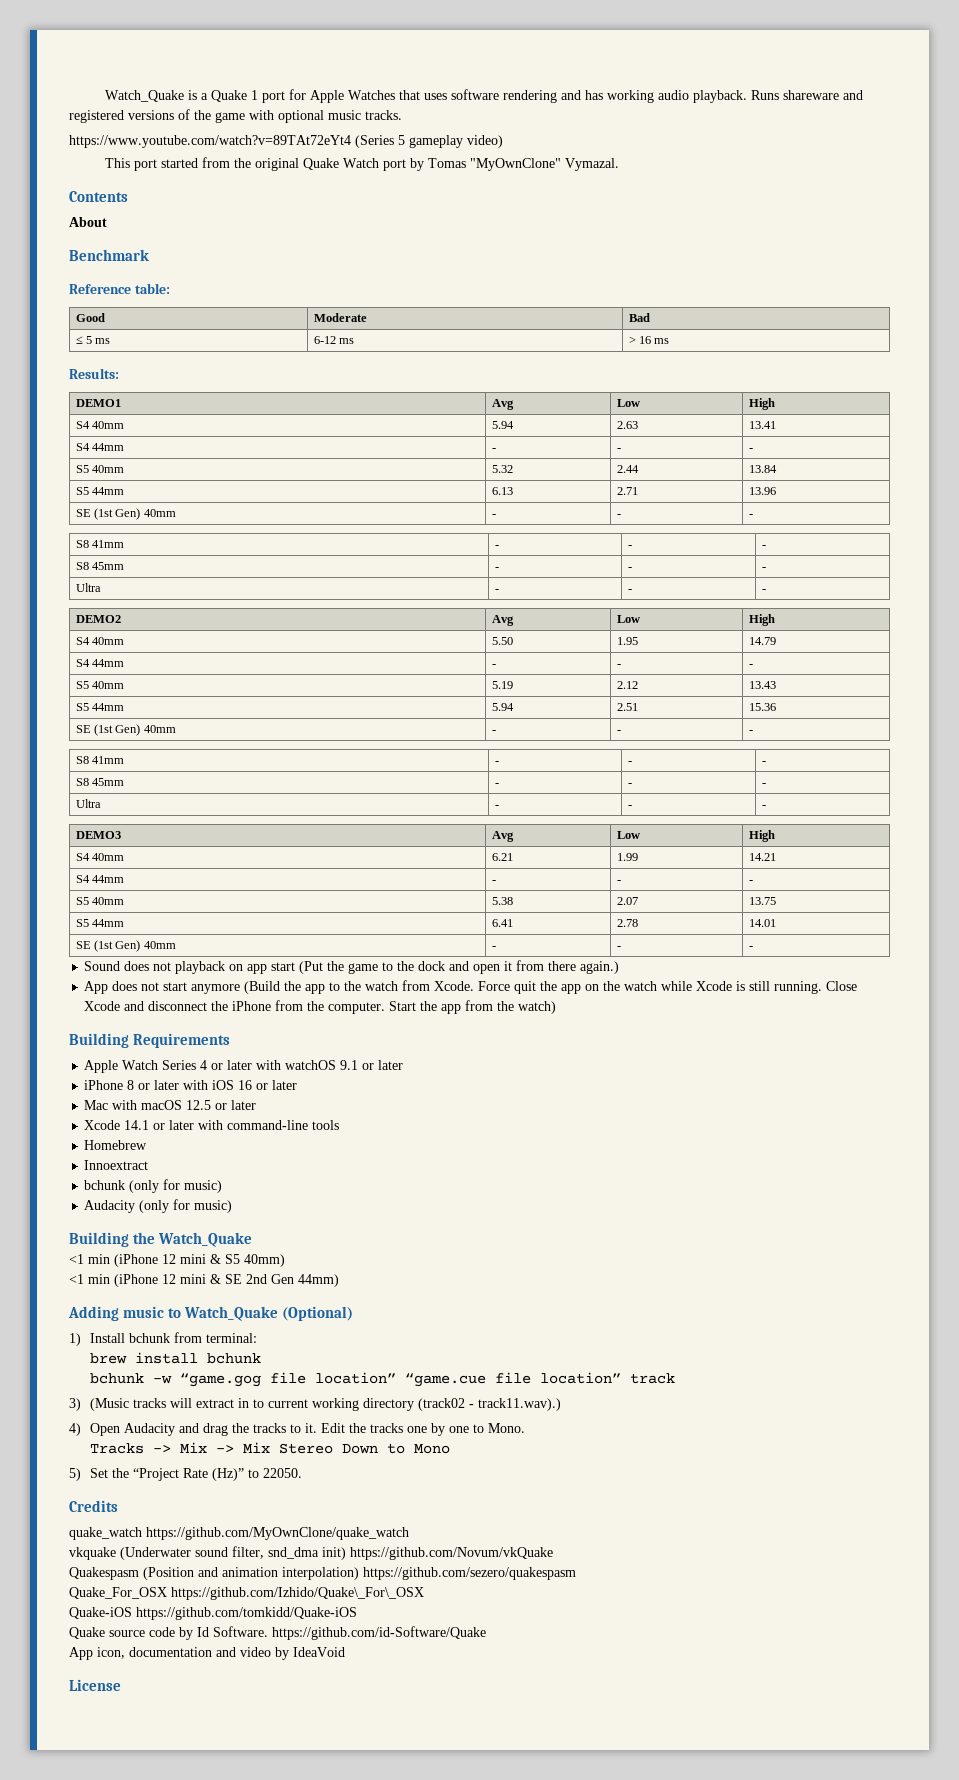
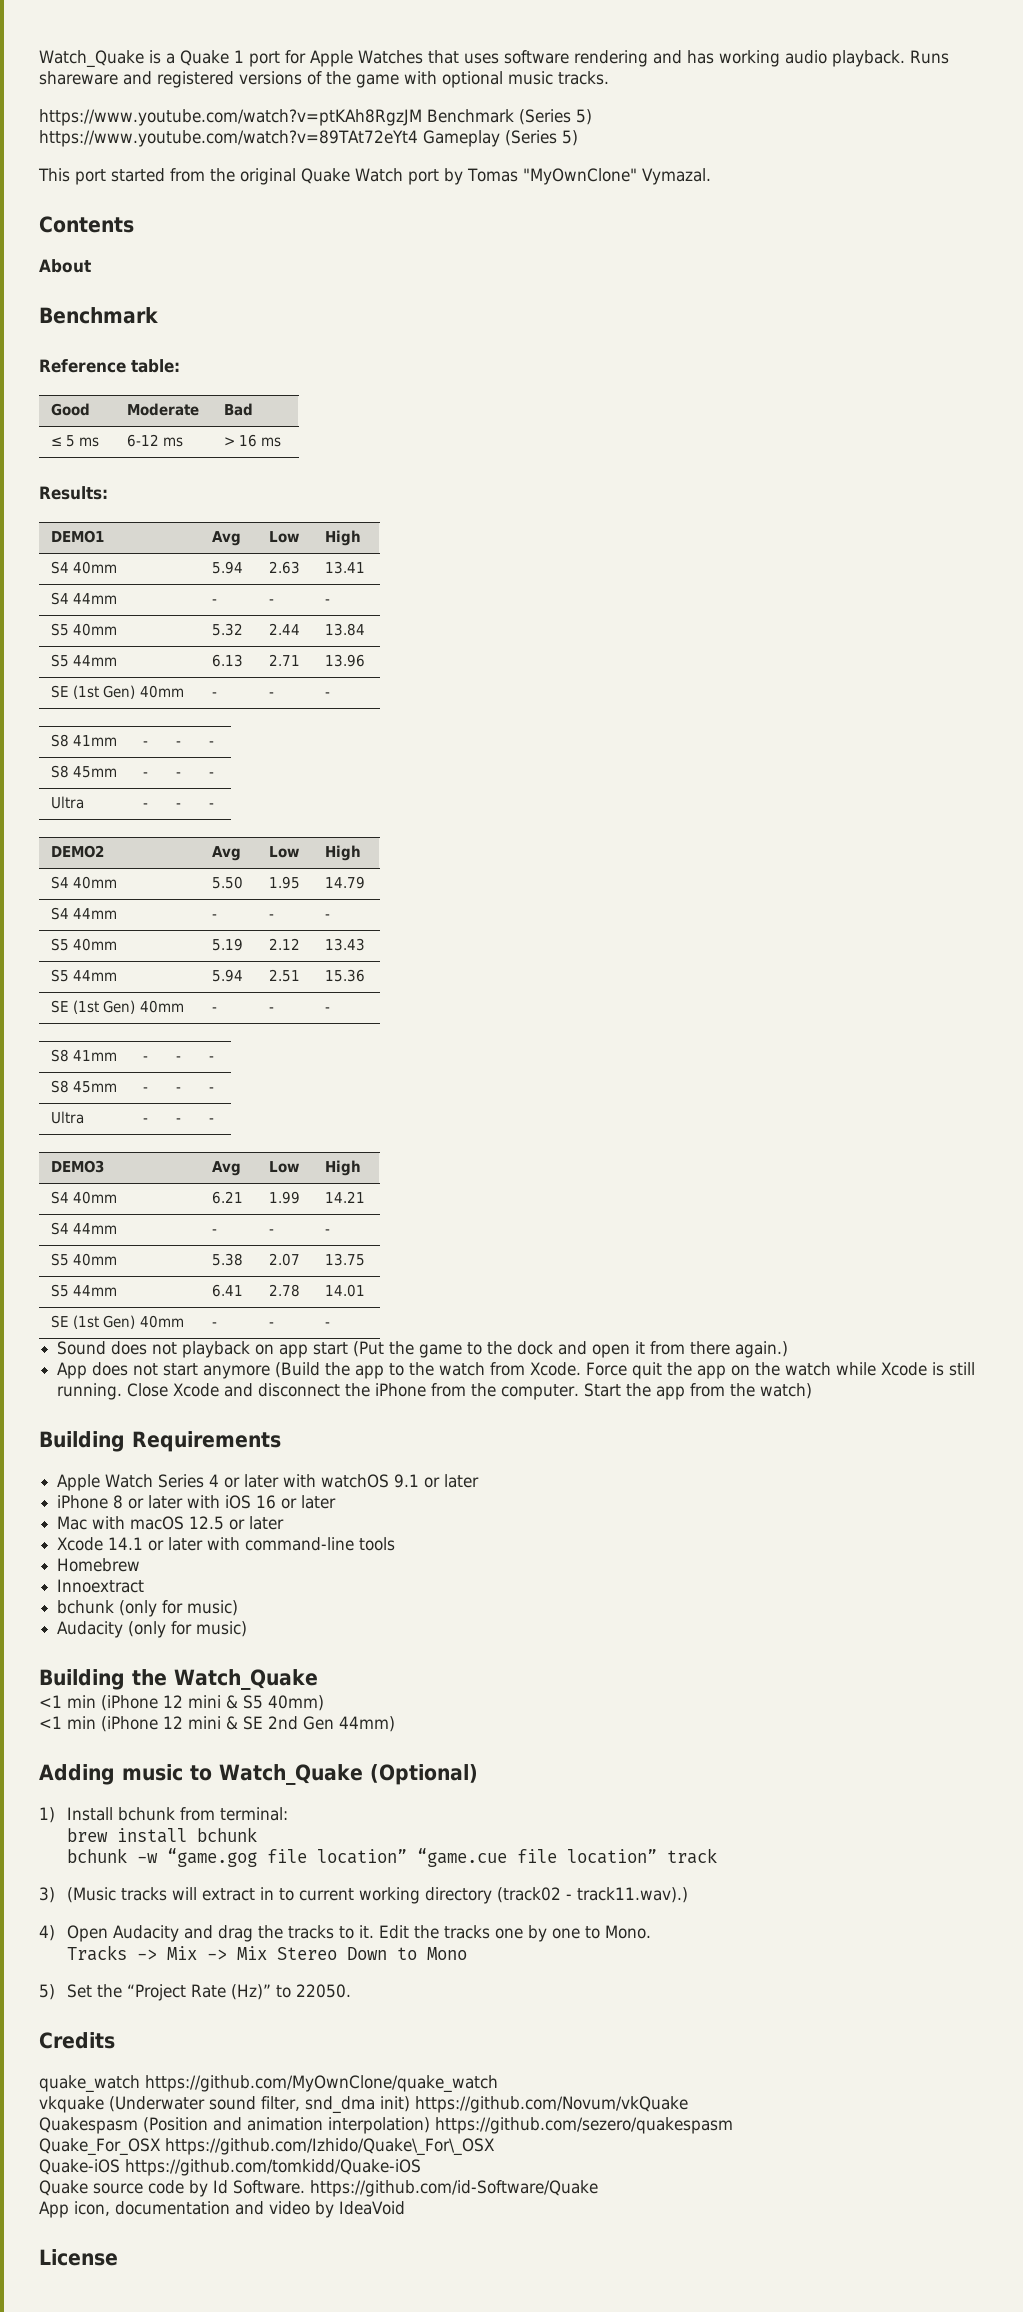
- https://www.youtube.com/watch?v=89TAt72eYt4 (Series 5 gameplay video)
+ https://www.youtube.com/watch?v=ptKAh8RgzJM Benchmark (Series 5)
+ https://www.youtube.com/watch?v=89TAt72eYt4 Gameplay (Series 5)

